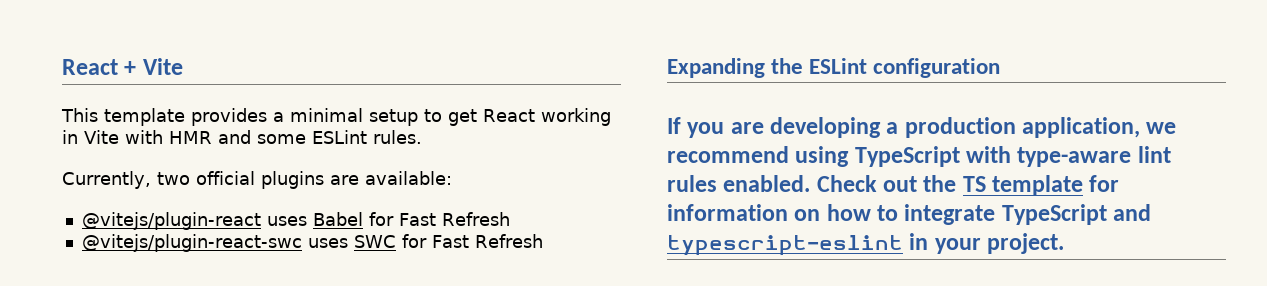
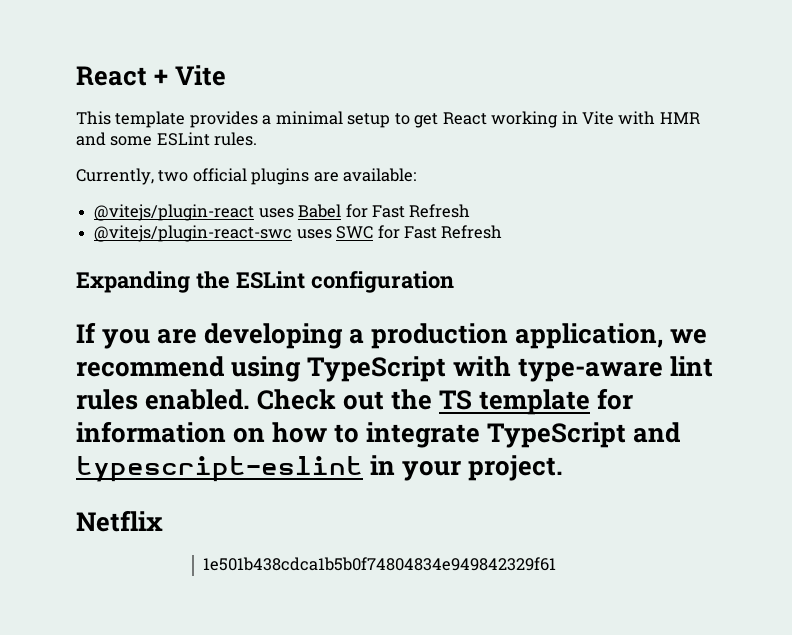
+ Netflix
+ 1e501b438cdca1b5b0f74804834e949842329f61

